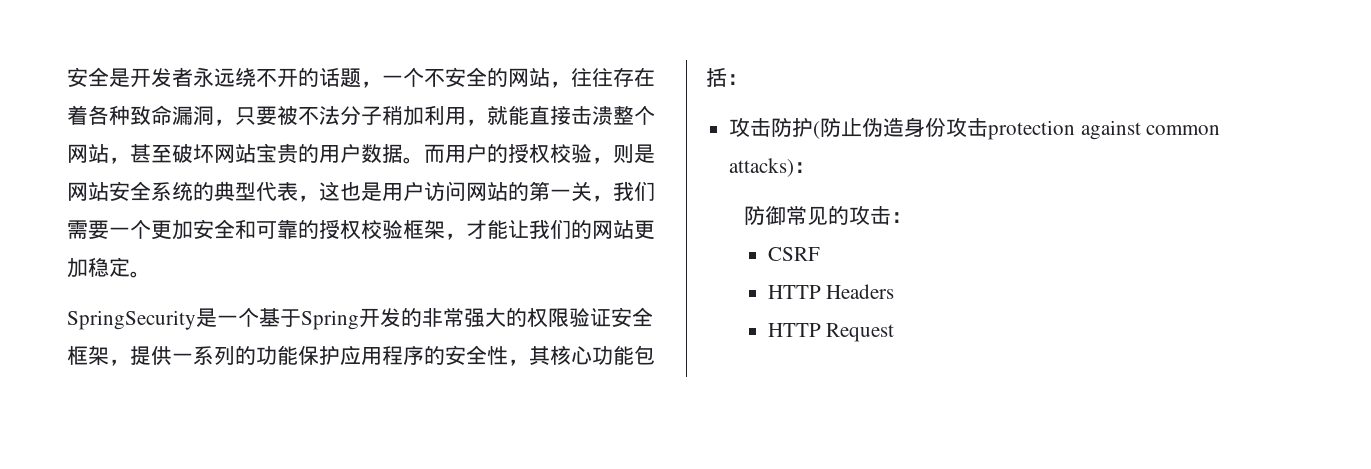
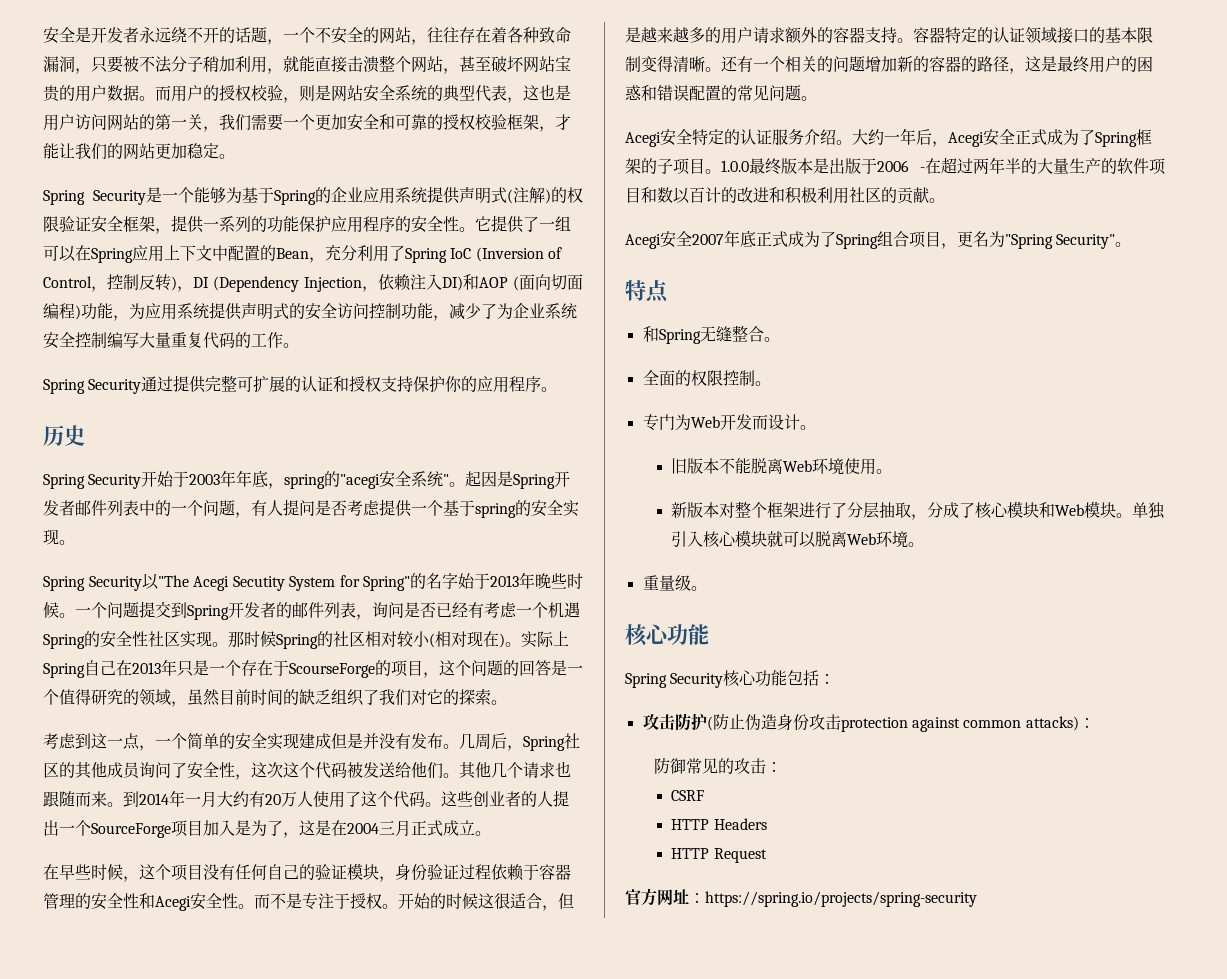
- SpringSecurity是一个基于Spring开发的非常强大的权限验证安全框架，提供一系列的功能保护应用程序的安全性，其核心功能包括：
+ Spring Security是一个能够为基于Spring的企业应用系统提供声明式(注解)的权限验证安全框架，提供一系列的功能保护应用程序的安全性。它提供了一组可以在Spring应用上下文中配置的Bean，充分利用了Spring IoC (Inversion of Control，控制反转)，DI (Dependency Injection，依赖注入DI)和AOP (面向切面编程)功能，为应用系统提供声明式的安全访问控制功能，减少了为企业系统安全控制编写大量重复代码的工作。
+ Spring Security通过提供完整可扩展的认证和授权支持保护你的应用程序。
+ 历史
+ Spring Security开始于2003年年底，spring的"acegi安全系统"。起因是Spring开发者邮件列表中的一个问题，有人提问是否考虑提供一个基于spring的安全实现。
+ Spring Security以"The Acegi Secutity System for Spring"的名字始于2013年晚些时候。一个问题提交到Spring开发者的邮件列表，询问是否已经有考虑一个机遇Spring的安全性社区实现。那时候Spring的社区相对较小(相对现在)。实际上Spring自己在2013年只是一个存在于ScourseForge的项目，这个问题的回答是一个值得研究的领域，虽然目前时间的缺乏组织了我们对它的探索。
+ 考虑到这一点，一个简单的安全实现建成但是并没有发布。几周后，Spring社区的其他成员询问了安全性，这次这个代码被发送给他们。其他几个请求也跟随而来。到2014年一月大约有20万人使用了这个代码。这些创业者的人提出一个SourceForge项目加入是为了，这是在2004三月正式成立。
+ 在早些时候，这个项目没有任何自己的验证模块，身份验证过程依赖于容器管理的安全性和Acegi安全性。而不是专注于授权。开始的时候这很适合，但是越来越多的用户请求额外的容器支持。容器特定的认证领域接口的基本限制变得清晰。还有一个相关的问题增加新的容器的路径，这是最终用户的困惑和错误配置的常见问题。
+ Acegi安全特定的认证服务介绍。大约一年后，Acegi安全正式成为了Spring框架的子项目。1.0.0最终版本是出版于2006 -在超过两年半的大量生产的软件项目和数以百计的改进和积极利用社区的贡献。
+ Acegi安全2007年底正式成为了Spring组合项目，更名为"Spring Security"。
+ 特点
+ 和Spring无缝整合。
+ 全面的权限控制。
+ 专门为Web开发而设计。
+ 旧版本不能脱离Web环境使用。
+ 新版本对整个框架进行了分层抽取，分成了核心模块和Web模块。单独引入核心模块就可以脱离Web环境。
+ 重量级。
+ 核心功能
+ Spring Security核心功能包括：
+ 官方网址：https://spring.io/projects/spring-security

